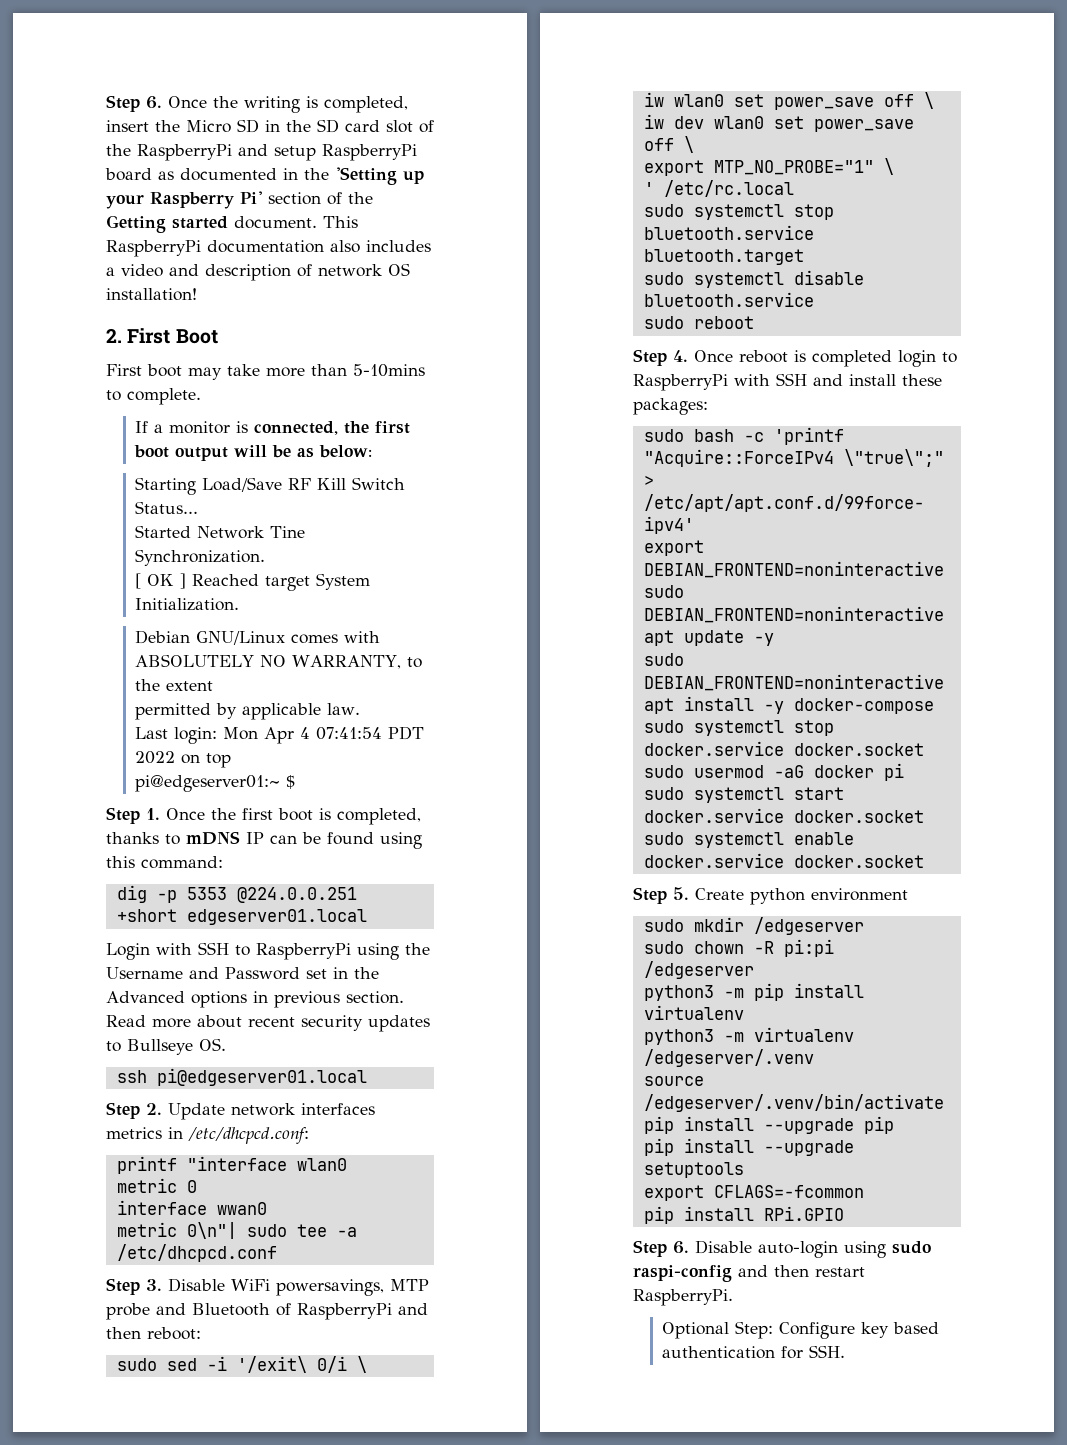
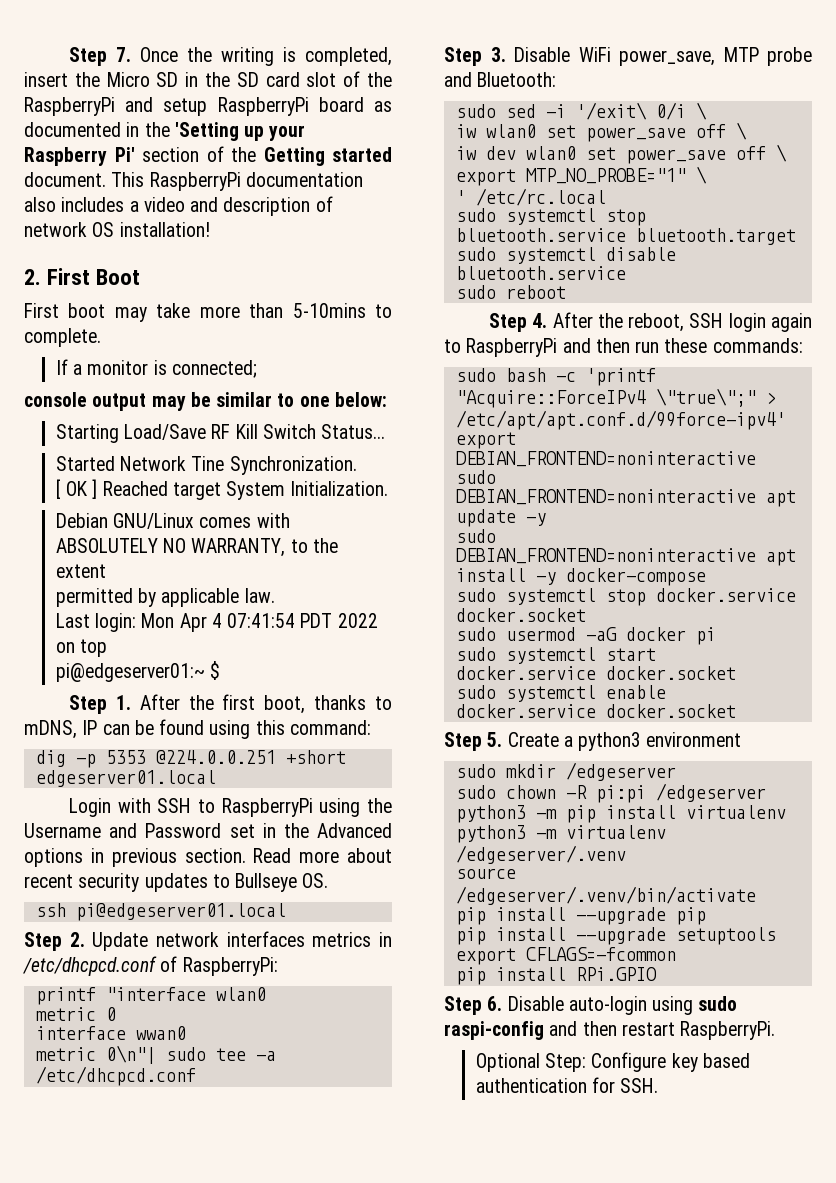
- Step 6. Once the writing is completed, insert the Micro SD in the SD card slot of the RaspberryPi and setup RaspberryPi board as documented in the 'Setting up your Raspberry Pi' section of the Getting started document.
+ Step 7. Once the writing is completed, insert the Micro SD in the SD card slot of the RaspberryPi and setup RaspberryPi board as documented in the 'Setting up your Raspberry Pi' section of the Getting started document.
- If a monitor is connected, the first boot output will be as below:
+ If a monitor is connected;
+ console output may be similar to one below:
- Step 1. Once the first boot is completed, thanks to mDNS IP can be found using this command:
+ Step 1. After the first boot, thanks to mDNS, IP can be found using this command:
- Step 2. Update network interfaces metrics in /etc/dhcpcd.conf:
+ Step 2. Update network interfaces metrics in /etc/dhcpcd.conf of RaspberryPi:
- Step 3. Disable WiFi powersavings, MTP probe and Bluetooth of RaspberryPi and then reboot:
+ Step 3. Disable WiFi power_save, MTP probe and Bluetooth:
- Step 4. Once reboot is completed login to RaspberryPi with SSH and install these packages:
+ Step 4. After the reboot, SSH login again to RaspberryPi and then run these commands:
- Step 5. Create python environment
+ Step 5. Create a python3 environment

